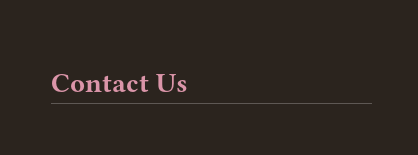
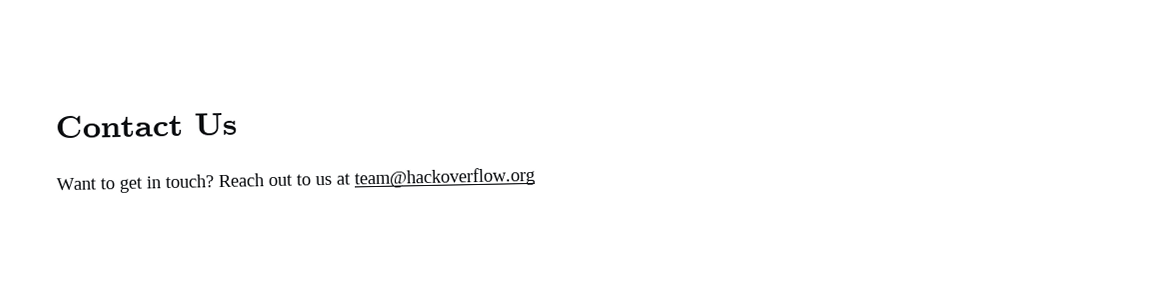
+ Want to get in touch? Reach out to us at team@hackoverflow.org

